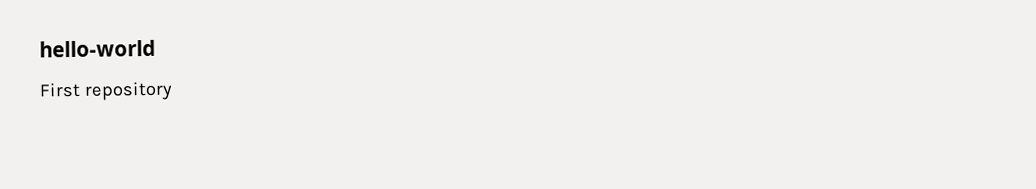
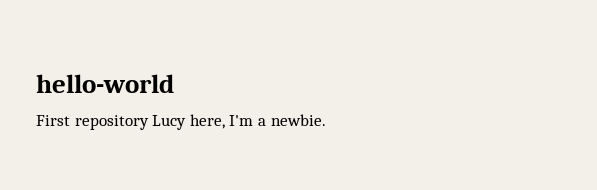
- First repository
+ First repository Lucy here, I'm a newbie.

